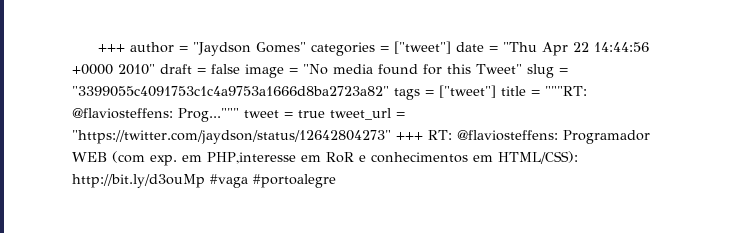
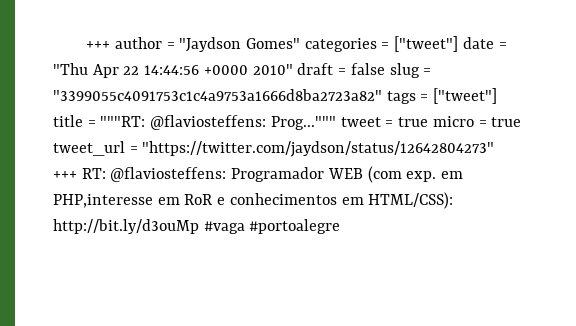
- +++ author = "Jaydson Gomes" categories = ["tweet"] date = "Thu Apr 22 14:44:56 +0000 2010" draft = false image = "No media found for this Tweet" slug = "3399055c4091753c1c4a9753a1666d8ba2723a82" tags = ["tweet"] title = """RT: @flaviosteffens: Prog...""" tweet = true tweet_url = "https://twitter.com/jaydson/status/12642804273" +++ RT: @flaviosteffens: Programador WEB (com exp. em PHP,interesse em RoR e conhecimentos em HTML/CSS): http://bit.ly/d3ouMp #vaga #portoalegre
+ +++ author = "Jaydson Gomes" categories = ["tweet"] date = "Thu Apr 22 14:44:56 +0000 2010" draft = false slug = "3399055c4091753c1c4a9753a1666d8ba2723a82" tags = ["tweet"] title = """RT: @flaviosteffens: Prog...""" tweet = true micro = true tweet_url = "https://twitter.com/jaydson/status/12642804273" +++ RT: @flaviosteffens: Programador WEB (com exp. em PHP,interesse em RoR e conhecimentos em HTML/CSS): http://bit.ly/d3ouMp #vaga #portoalegre

